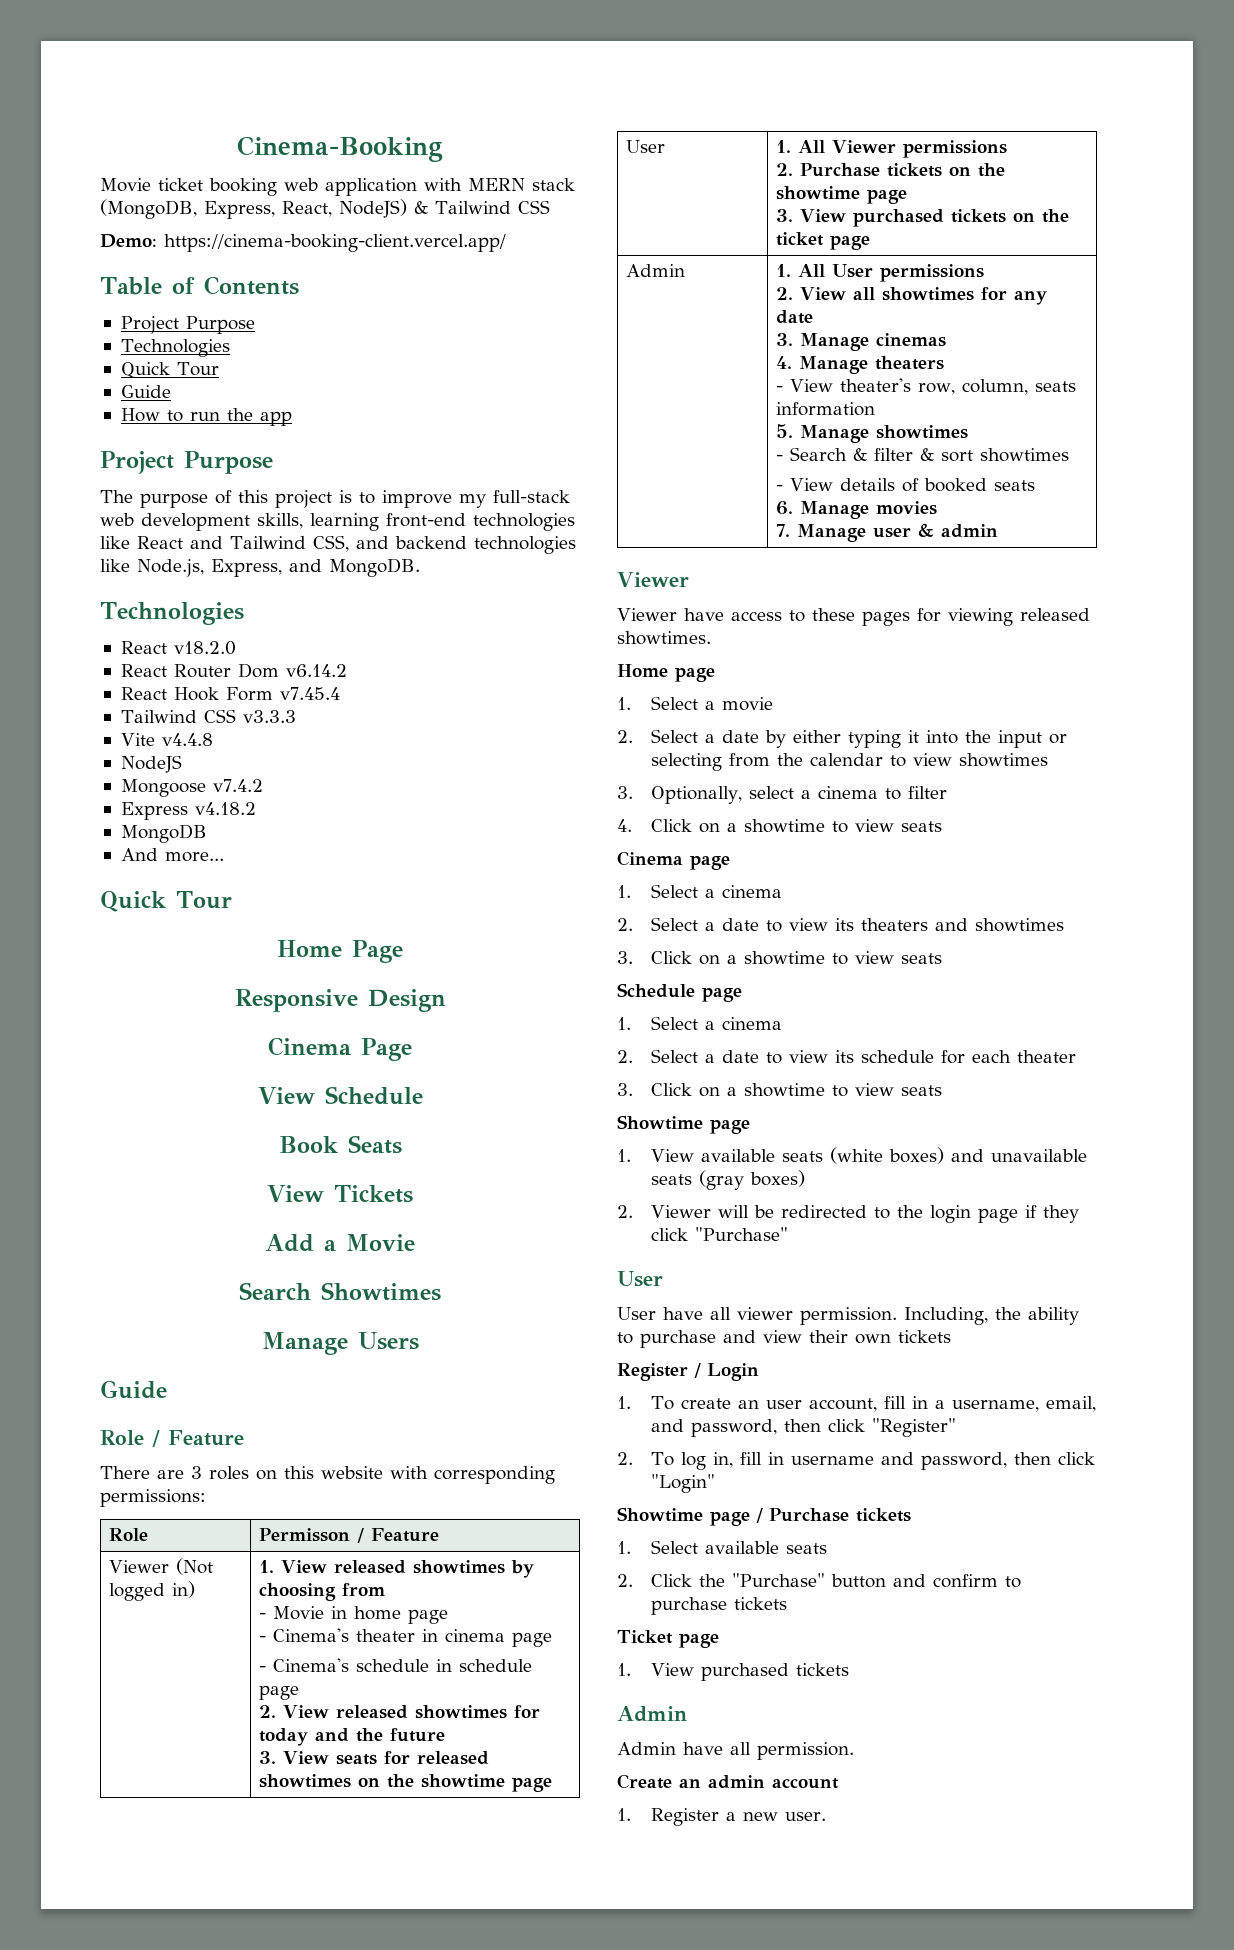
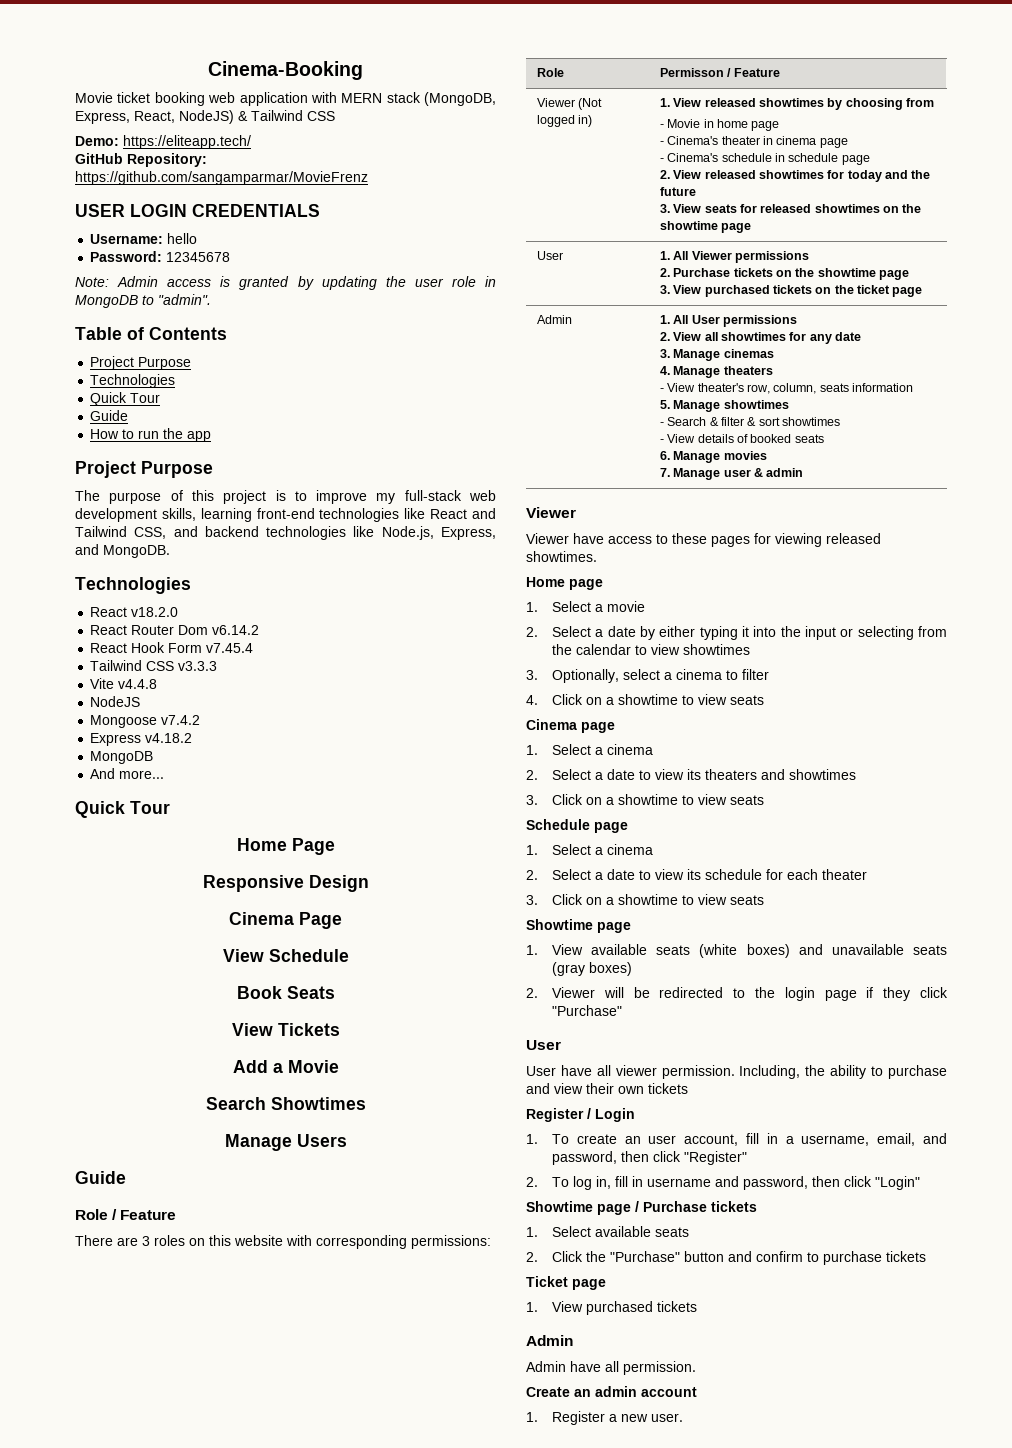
- Demo: https://cinema-booking-client.vercel.app/
+ Demo: https://eliteapp.tech/
+ GitHub Repository: https://github.com/sangamparmar/MovieFrenz
+ USER LOGIN CREDENTIALS
+ Username: hello
+ Password: 12345678
+ Note: Admin access is granted by updating the user role in MongoDB to "admin".

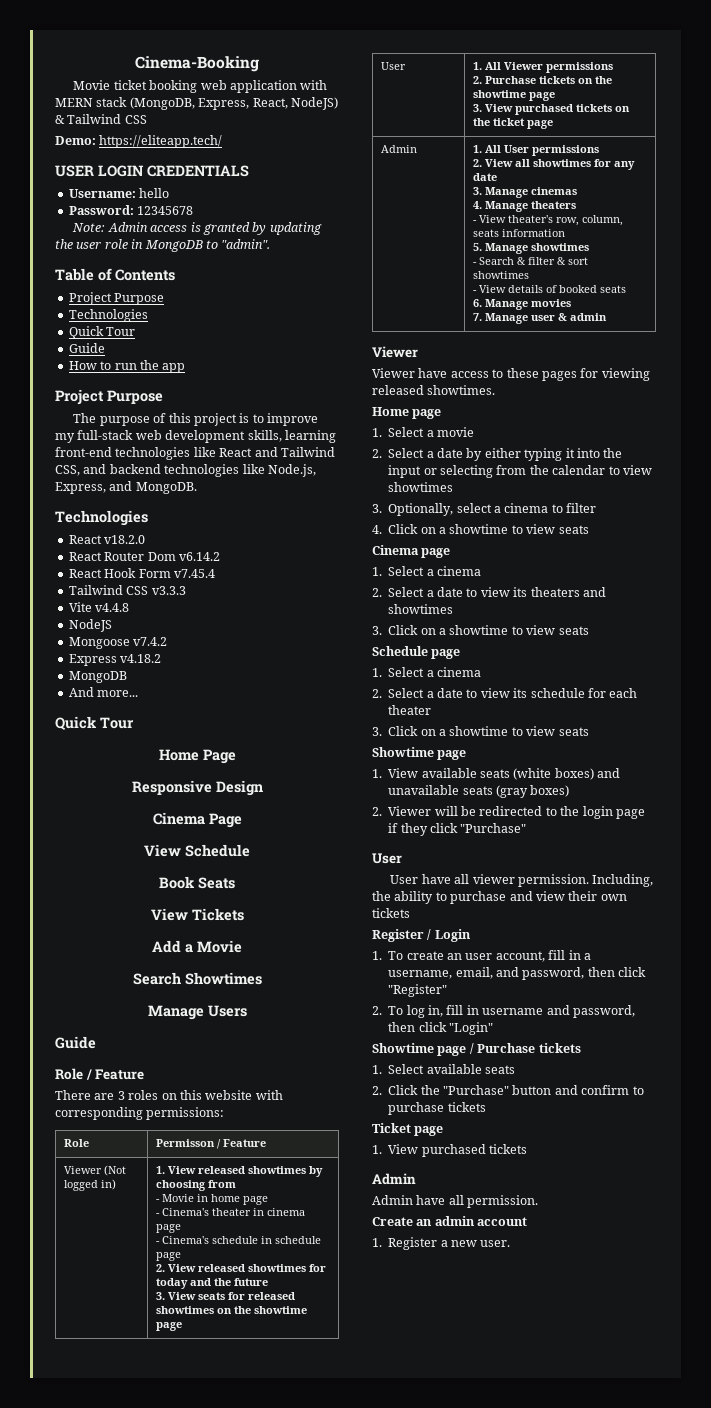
- GitHub Repository: https://github.com/sangamparmar/MovieFrenz

